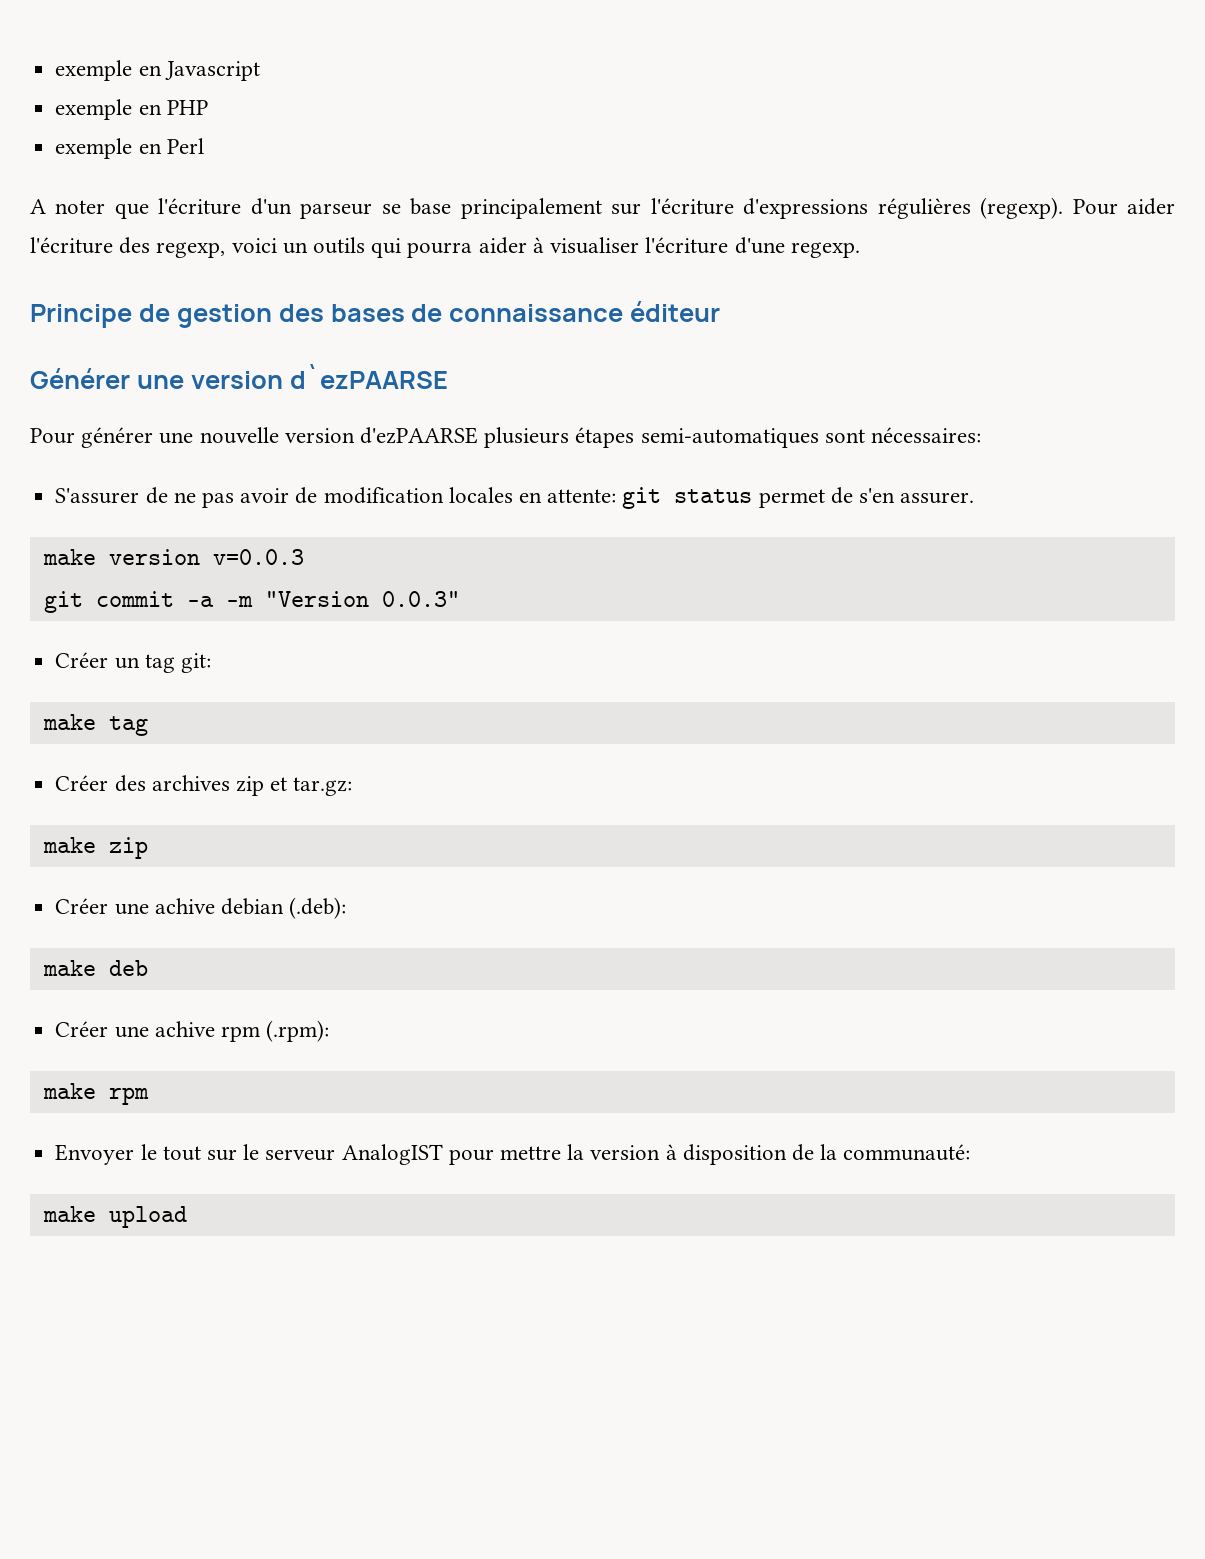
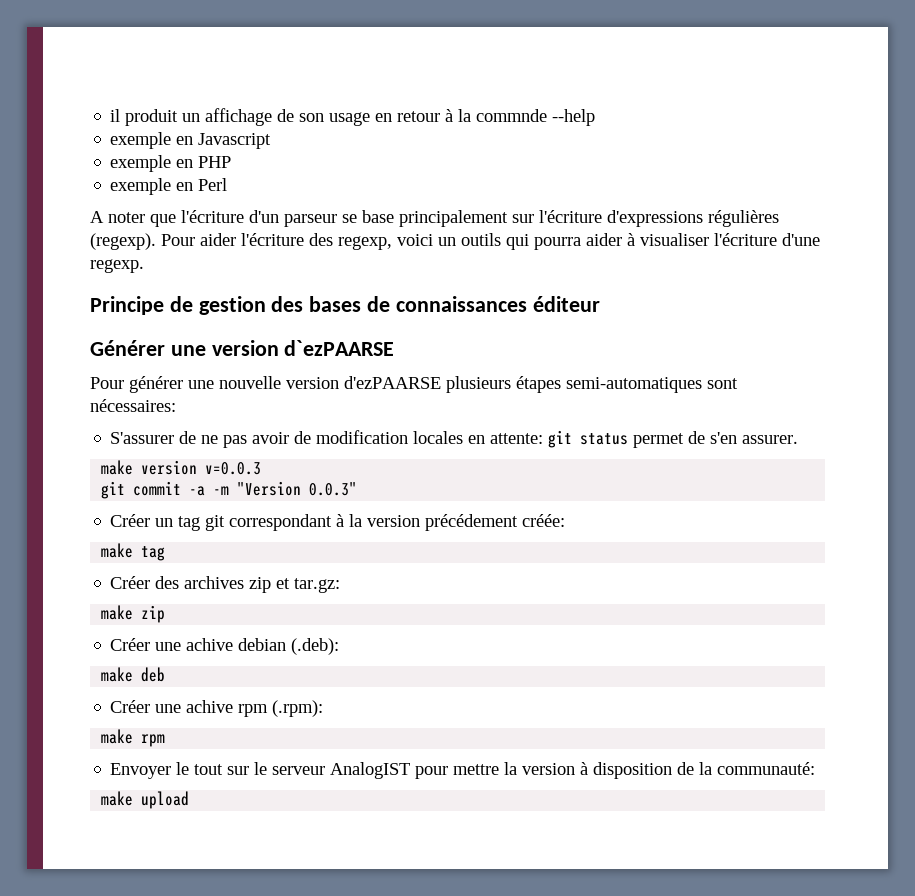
+ il produit un affichage de son usage en retour à la commnde --help
- Principe de gestion des bases de connaissance éditeur
+ Principe de gestion des bases de connaissances éditeur
- Créer un tag git:
+ Créer un tag git correspondant à la version précédement créée:

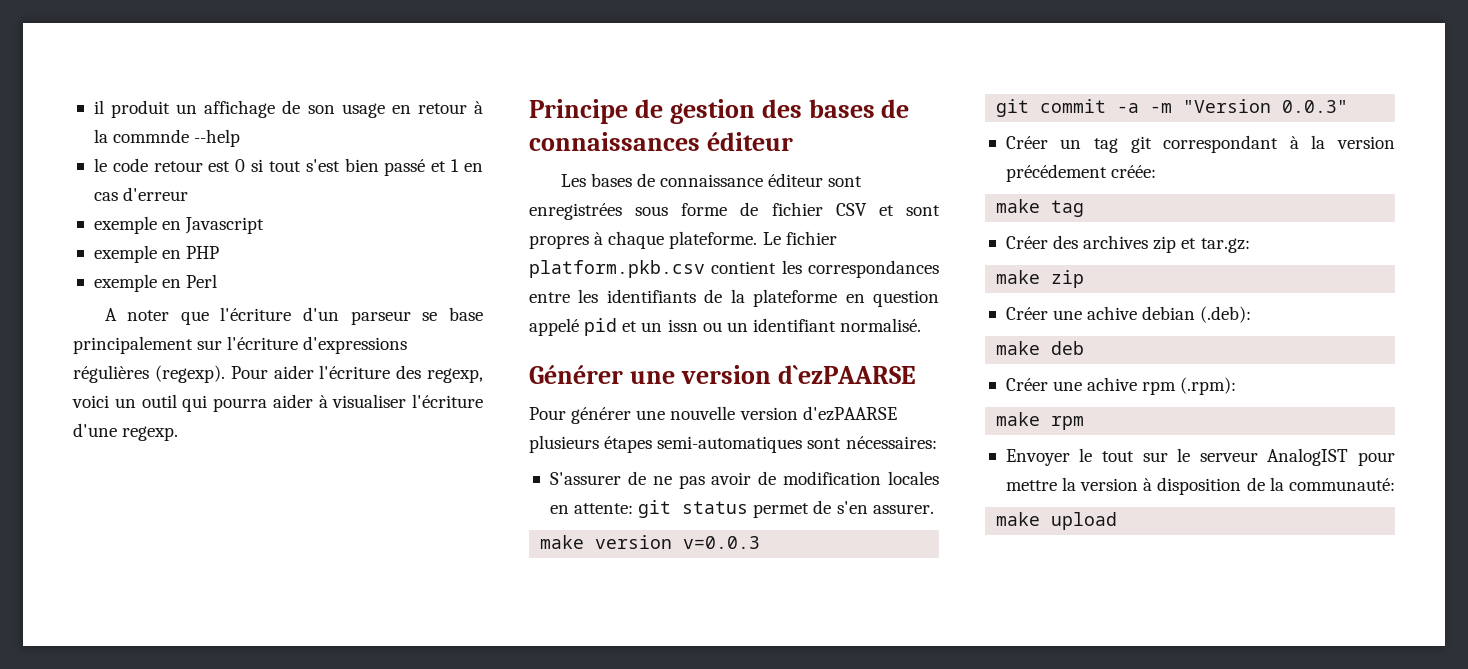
+ le code retour est 0 si tout s'est bien passé et 1 en cas d'erreur
- Pour aider l'écriture des regexp, voici un outils qui pourra aider à visualiser l'écriture d'une regexp.
+ Pour aider l'écriture des regexp, voici un outil qui pourra aider à visualiser l'écriture d'une regexp.
+ Les bases de connaissance éditeur sont enregistrées sous forme de fichier CSV et sont propres à chaque plateforme. Le fichier platform.pkb.csv contient les correspondances entre les identifiants de la plateforme en question appelé pid et un issn ou un identifiant normalisé.

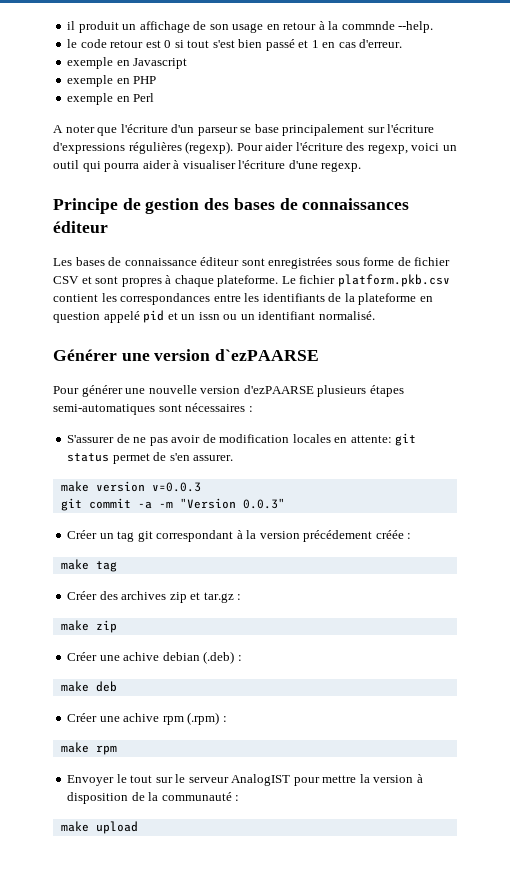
- il produit un affichage de son usage en retour à la commnde --help
+ il produit un affichage de son usage en retour à la commnde --help.
- le code retour est 0 si tout s'est bien passé et 1 en cas d'erreur
+ le code retour est 0 si tout s'est bien passé et 1 en cas d'erreur.
- Pour générer une nouvelle version d'ezPAARSE plusieurs étapes semi-automatiques sont nécessaires:
+ Pour générer une nouvelle version d'ezPAARSE plusieurs étapes semi-automatiques sont nécessaires :
- Créer un tag git correspondant à la version précédement créée:
+ Créer un tag git correspondant à la version précédement créée :
- Créer des archives zip et tar.gz:
+ Créer des archives zip et tar.gz :
- Créer une achive debian (.deb):
+ Créer une achive debian (.deb) :
- Créer une achive rpm (.rpm):
+ Créer une achive rpm (.rpm) :
- Envoyer le tout sur le serveur AnalogIST pour mettre la version à disposition de la communauté:
+ Envoyer le tout sur le serveur AnalogIST pour mettre la version à disposition de la communauté :

